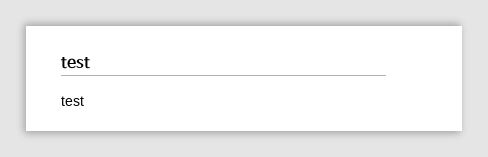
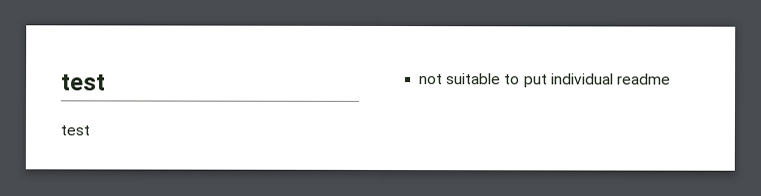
+ not suitable to put individual readme

